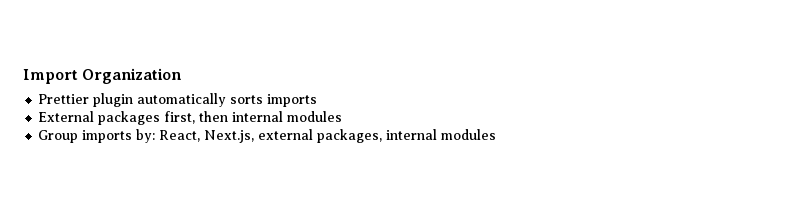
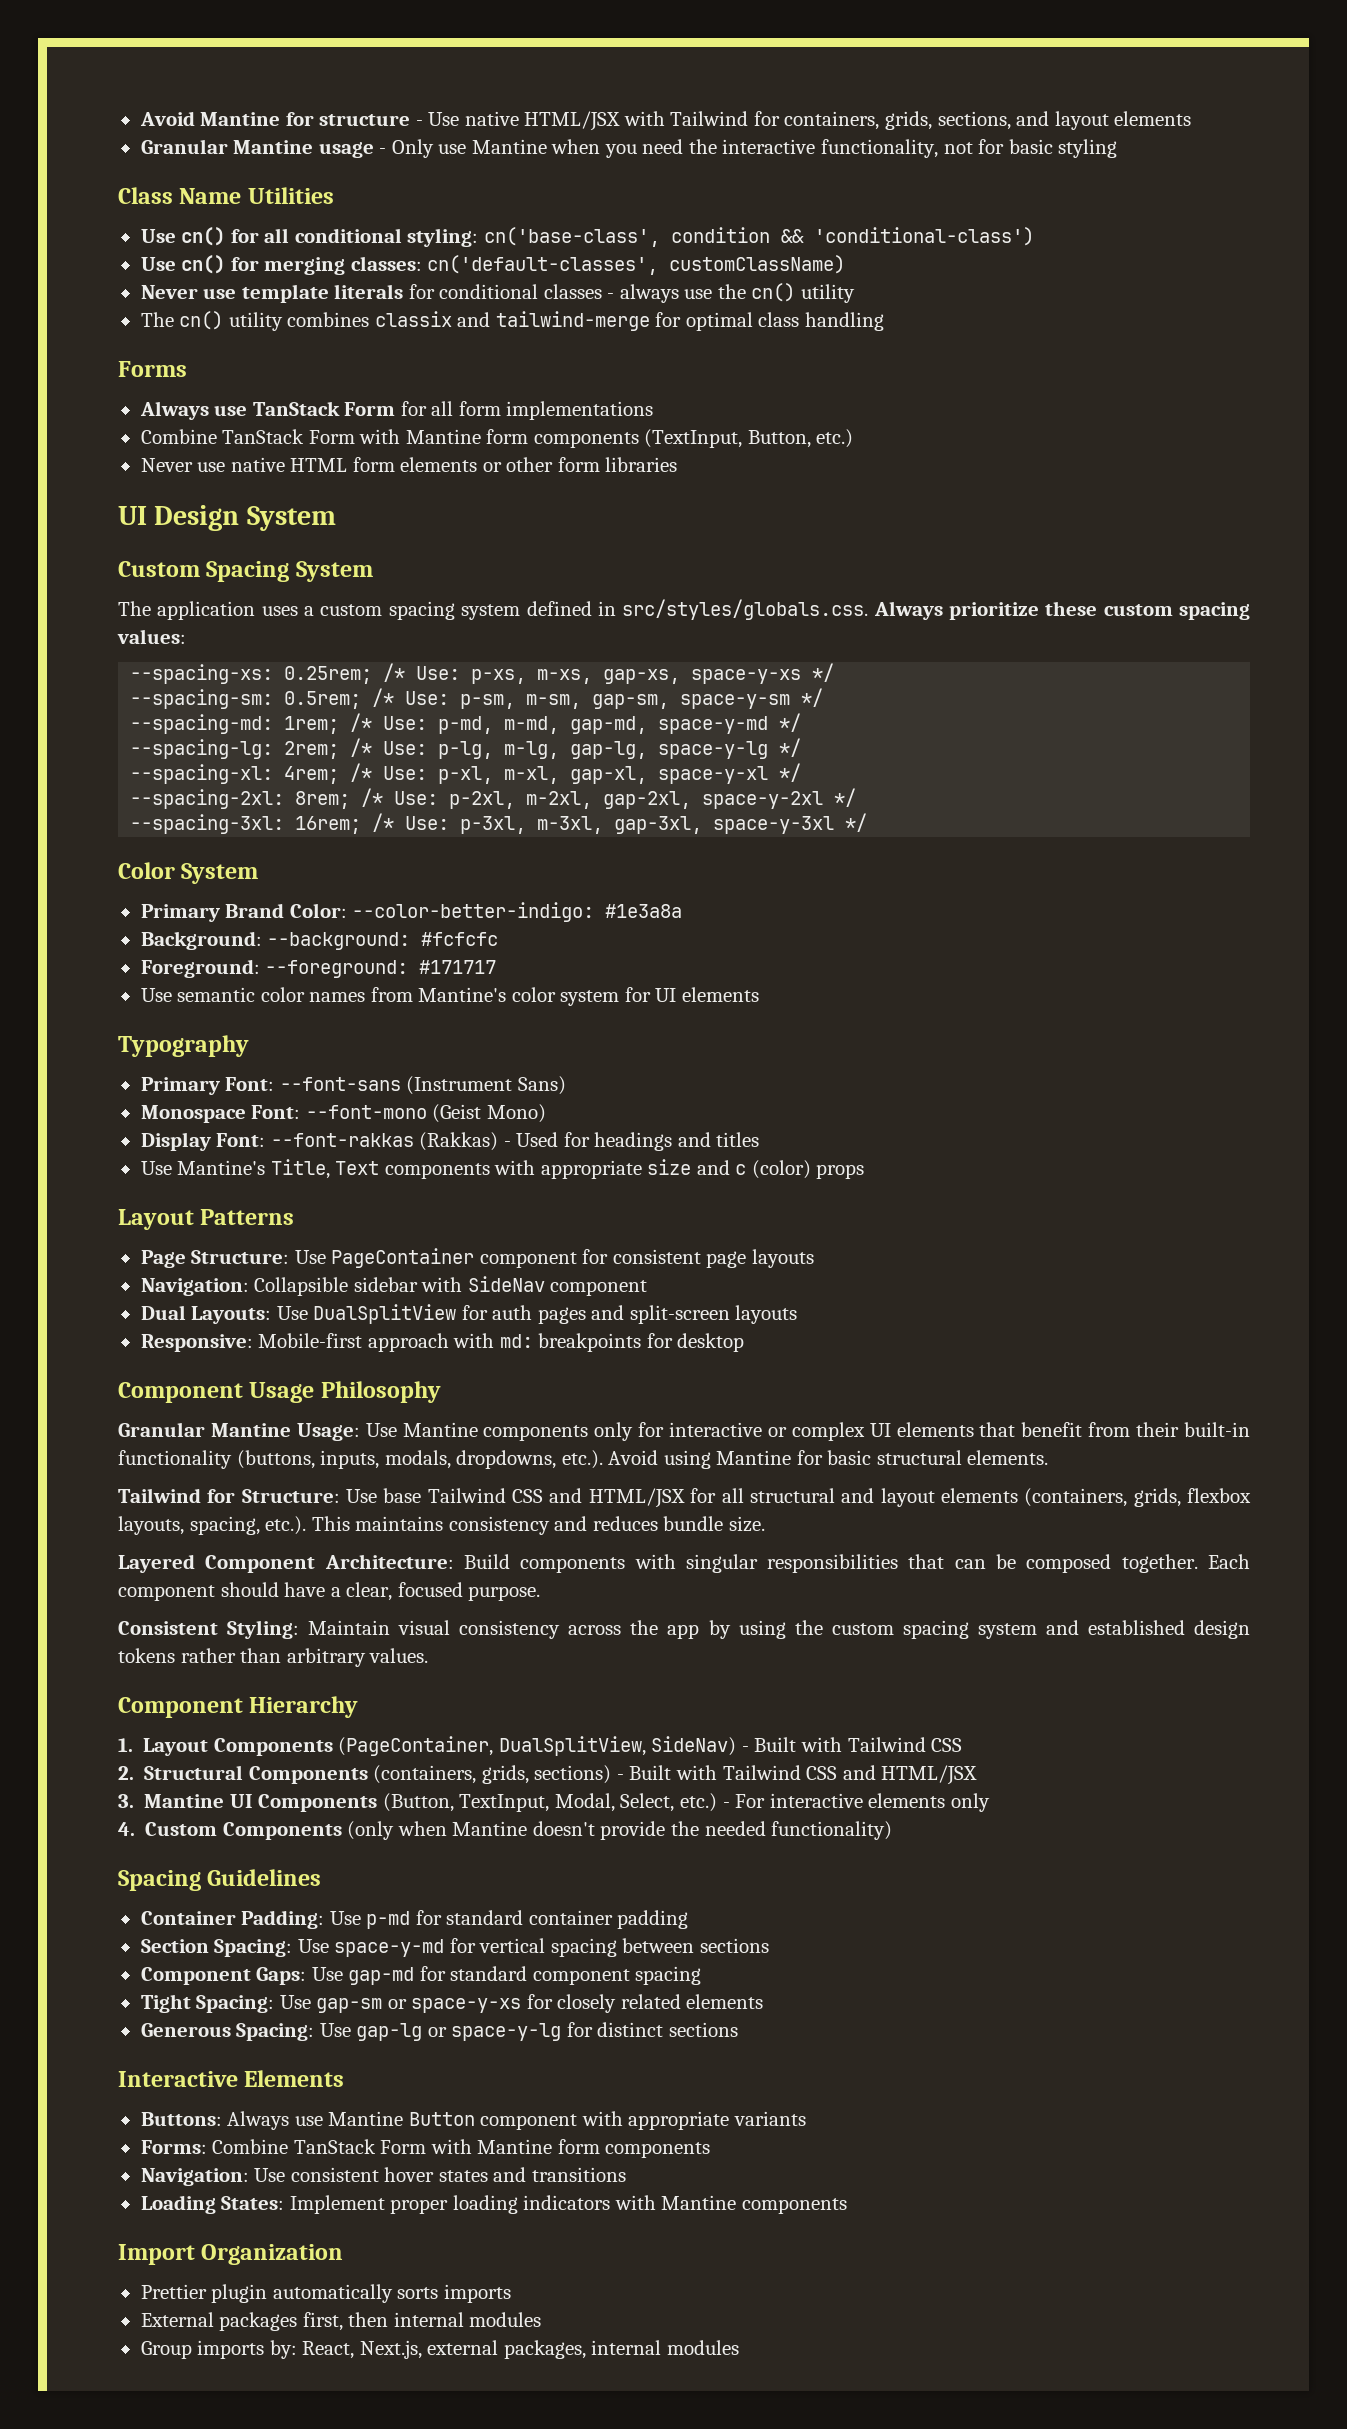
+ Avoid Mantine for structure - Use native HTML/JSX with Tailwind for containers, grids, sections, and layout elements
+ Granular Mantine usage - Only use Mantine when you need the interactive functionality, not for basic styling
+ Class Name Utilities
+ Use cn() for all conditional styling: cn('base-class', condition && 'conditional-class')
+ Use cn() for merging classes: cn('default-classes', customClassName)
+ Never use template literals for conditional classes - always use the cn() utility
+ The cn() utility combines classix and tailwind-merge for optimal class handling
+ Forms
+ Always use TanStack Form for all form implementations
+ Combine TanStack Form with Mantine form components (TextInput, Button, etc.)
+ Never use native HTML form elements or other form libraries
+ UI Design System
+ Custom Spacing System
+ The application uses a custom spacing system defined in src/styles/globals.css. Always prioritize these custom spacing values:
+ --spacing-xs: 0.25rem; /* Use: p-xs, m-xs, gap-xs, space-y-xs */
+ --spacing-sm: 0.5rem; /* Use: p-sm, m-sm, gap-sm, space-y-sm */
+ --spacing-md: 1rem; /* Use: p-md, m-md, gap-md, space-y-md */
+ --spacing-lg: 2rem; /* Use: p-lg, m-lg, gap-lg, space-y-lg */
+ --spacing-xl: 4rem; /* Use: p-xl, m-xl, gap-xl, space-y-xl */
+ --spacing-2xl: 8rem; /* Use: p-2xl, m-2xl, gap-2xl, space-y-2xl */
+ --spacing-3xl: 16rem; /* Use: p-3xl, m-3xl, gap-3xl, space-y-3xl */
+ Color System
+ Primary Brand Color: --color-better-indigo: #1e3a8a
+ Background: --background: #fcfcfc
+ Foreground: --foreground: #171717
+ Use semantic color names from Mantine's color system for UI elements
+ Typography
+ Primary Font: --font-sans (Instrument Sans)
+ Monospace Font: --font-mono (Geist Mono)
+ Display Font: --font-rakkas (Rakkas) - Used for headings and titles
+ Use Mantine's Title, Text components with appropriate size and c (color) props
+ Layout Patterns
+ Page Structure: Use PageContainer component for consistent page layouts
+ Navigation: Collapsible sidebar with SideNav component
+ Dual Layouts: Use DualSplitView for auth pages and split-screen layouts
+ Responsive: Mobile-first approach with md: breakpoints for desktop
+ Component Usage Philosophy
+ Granular Mantine Usage: Use Mantine components only for interactive or complex UI elements that benefit from their built-in functionality (buttons, inputs, modals, dropdowns, etc.). Avoid using Mantine for basic structural elements.
+ Tailwind for Structure: Use base Tailwind CSS and HTML/JSX for all structural and layout elements (containers, grids, flexbox layouts, spacing, etc.). This maintains consistency and reduces bundle size.
+ Layered Component Architecture: Build components with singular responsibilities that can be composed together. Each component should have a clear, focused purpose.
+ Consistent Styling: Maintain visual consistency across the app by using the custom spacing system and established design tokens rather than arbitrary values.
+ Component Hierarchy
+ 1. Layout Components (PageContainer, DualSplitView, SideNav) - Built with Tailwind CSS
+ 2. Structural Components (containers, grids, sections) - Built with Tailwind CSS and HTML/JSX
+ 3. Mantine UI Components (Button, TextInput, Modal, Select, etc.) - For interactive elements only
+ 4. Custom Components (only when Mantine doesn't provide the needed functionality)
+ Spacing Guidelines
+ Container Padding: Use p-md for standard container padding
+ Section Spacing: Use space-y-md for vertical spacing between sections
+ Component Gaps: Use gap-md for standard component spacing
+ Tight Spacing: Use gap-sm or space-y-xs for closely related elements
+ Generous Spacing: Use gap-lg or space-y-lg for distinct sections
+ Interactive Elements
+ Buttons: Always use Mantine Button component with appropriate variants
+ Forms: Combine TanStack Form with Mantine form components
+ Navigation: Use consistent hover states and transitions
+ Loading States: Implement proper loading indicators with Mantine components

